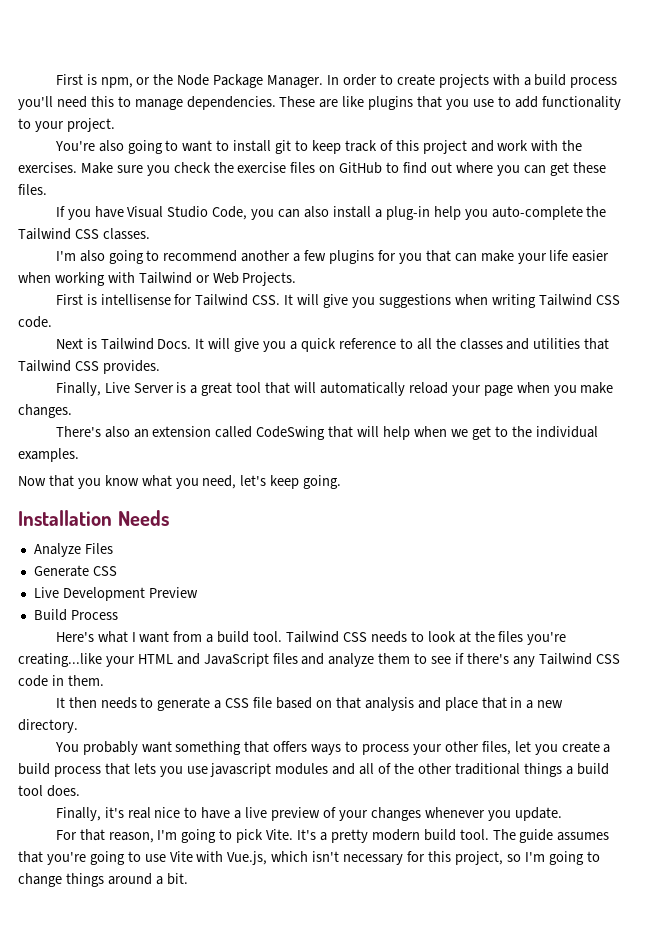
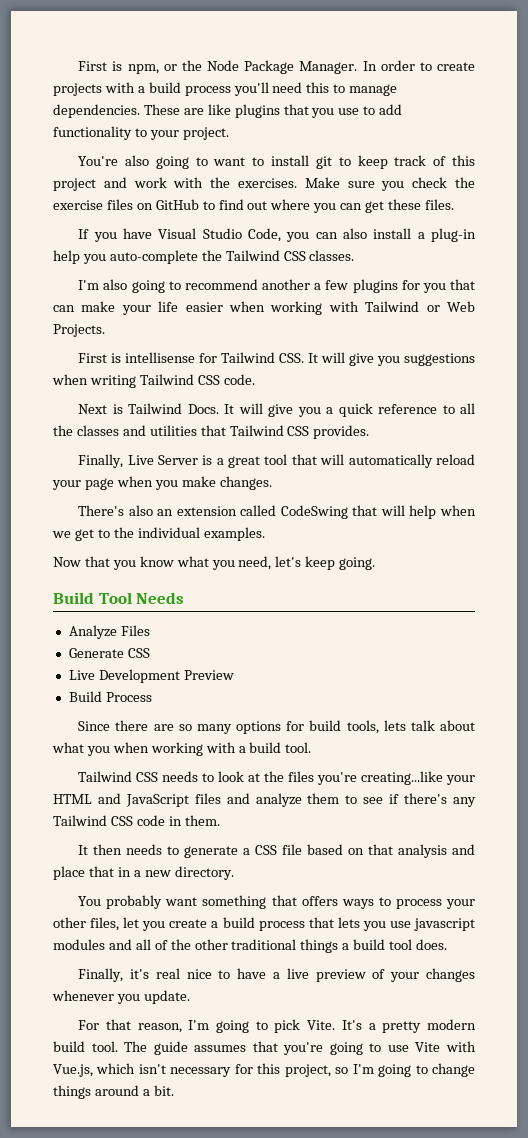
- Installation Needs
+ Build Tool Needs
- Here's what I want from a build tool. Tailwind CSS needs to look at the files you're creating...like your HTML and JavaScript files and analyze them to see if there's any Tailwind CSS code in them.
+ Since there are so many options for build tools, lets talk about what you when working with a build tool.
+ Tailwind CSS needs to look at the files you're creating...like your HTML and JavaScript files and analyze them to see if there's any Tailwind CSS code in them.

